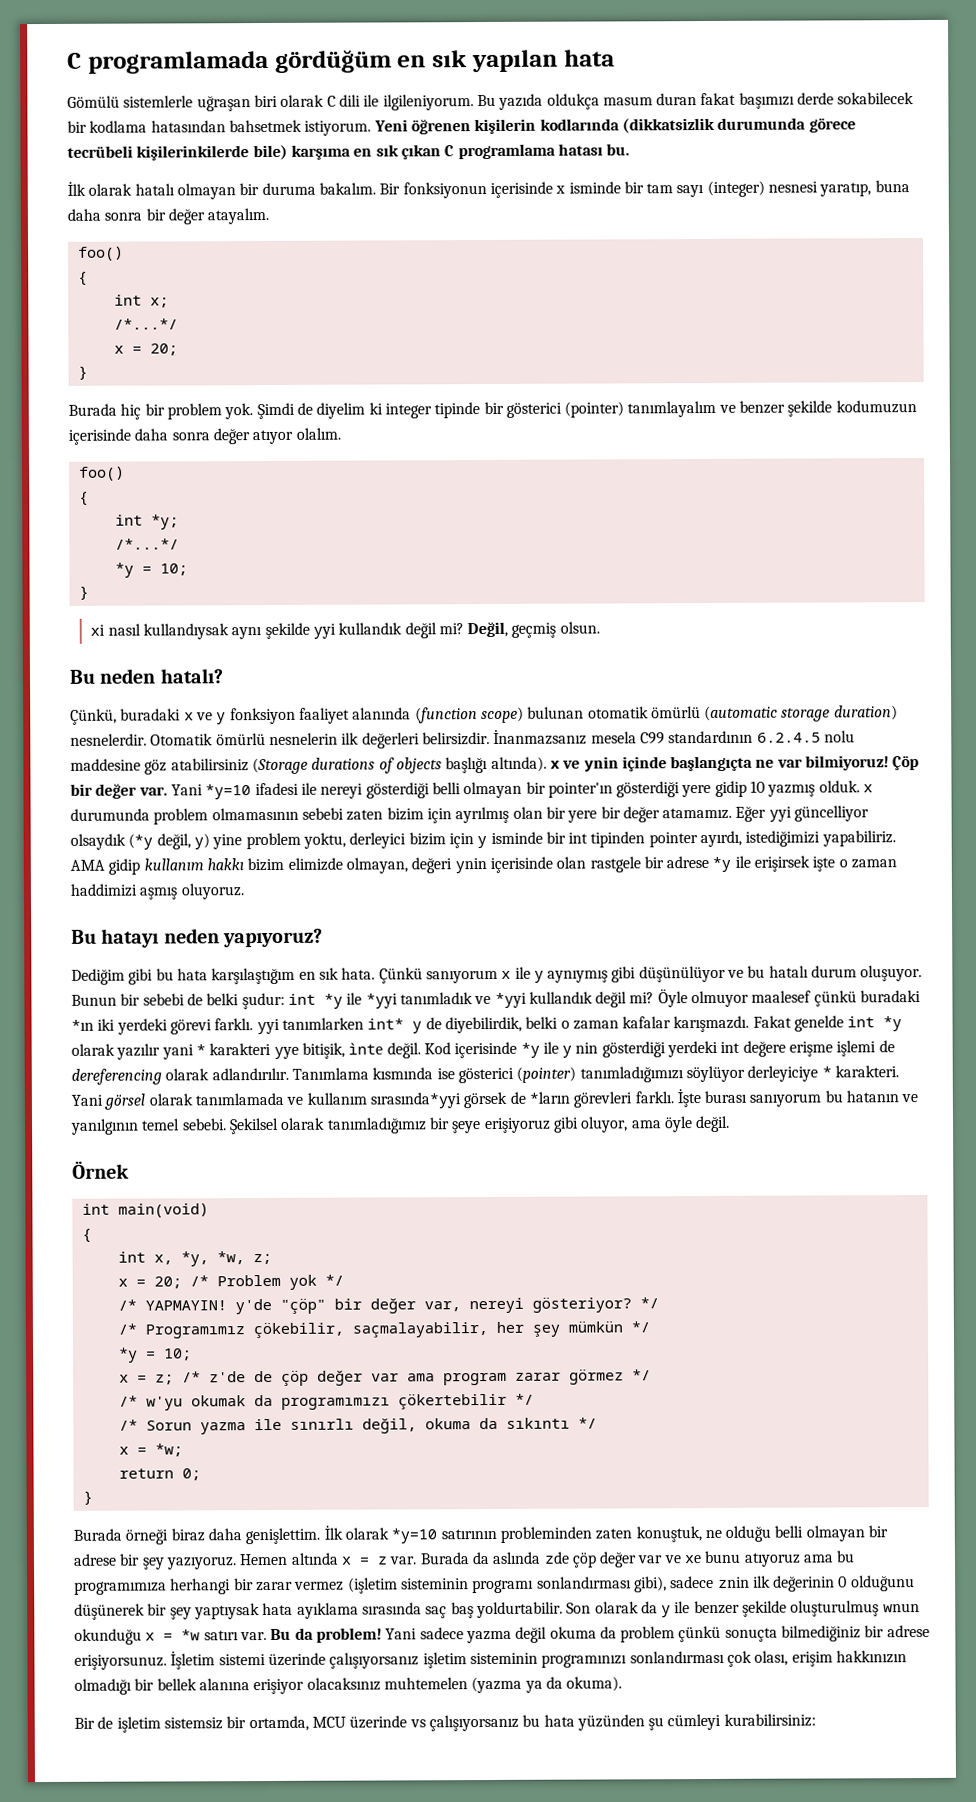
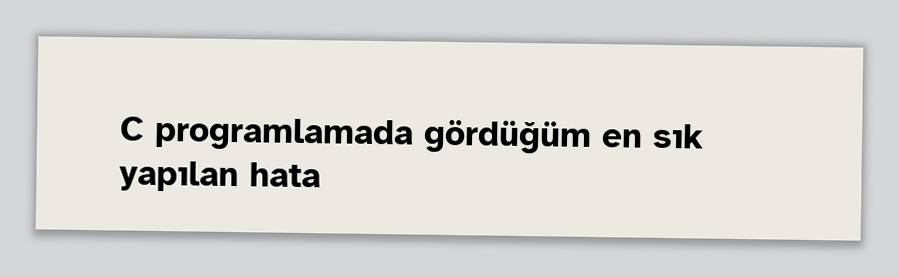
- Gömülü sistemlerle uğraşan biri olarak C dili ile ilgileniyorum. Bu yazıda oldukça masum duran fakat başımızı derde sokabilecek bir kodlama hatasından bahsetmek istiyorum. Yeni öğrenen kişilerin kodlarında (dikkatsizlik durumunda görece tecrübeli kişilerinkilerde bile) karşıma en sık çıkan C programlama hatası bu.
- İlk olarak hatalı olmayan bir duruma bakalım. Bir fonksiyonun içerisinde x isminde bir tam sayı (integer) nesnesi yaratıp, buna daha sonra bir değer atayalım.
- foo()
- {
- int x;
- /*...*/
- x = 20;
- }
- Burada hiç bir problem yok. Şimdi de diyelim ki integer tipinde bir gösterici (pointer) tanımlayalım ve benzer şekilde kodumuzun içerisinde daha sonra değer atıyor olalım.
- foo()
- {
- int *y;
- /*...*/
- *y = 10;
- }
- xi nasıl kullandıysak aynı şekilde yyi kullandık değil mi? Değil, geçmiş olsun.
- Bu neden hatalı?
- Çünkü, buradaki x ve y fonksiyon faaliyet alanında (function scope) bulunan otomatik ömürlü (automatic storage duration) nesnelerdir. Otomatik ömürlü nesnelerin ilk değerleri belirsizdir. İnanmazsanız mesela C99 standardının 6.2.4.5 nolu maddesine göz atabilirsiniz (Storage durations of objects başlığı altında). x ve ynin içinde başlangıçta ne var bilmiyoruz! Çöp bir değer var. Yani *y=10 ifadesi ile nereyi gösterdiği belli olmayan bir pointer'ın gösterdiği yere gidip 10 yazmış olduk. x durumunda problem olmamasının sebebi zaten bizim için ayrılmış olan bir yere bir değer atamamız. Eğer yyi güncelliyor olsaydık (*y değil, y) yine problem yoktu, derleyici bizim için y isminde bir int tipinden pointer ayırdı, istediğimizi yapabiliriz. AMA gidip kullanım hakkı bizim elimizde olmayan, değeri ynin içerisinde olan rastgele bir adrese *y ile erişirsek işte o zaman haddimizi aşmış oluyoruz.
- Bu hatayı neden yapıyoruz?
- Dediğim gibi bu hata karşılaştığım en sık hata. Çünkü sanıyorum x ile y aynıymış gibi düşünülüyor ve bu hatalı durum oluşuyor. Bunun bir sebebi de belki şudur: int *y ile *yyi tanımladık ve *yyi kullandık değil mi? Öyle olmuyor maalesef çünkü buradaki *ın iki yerdeki görevi farklı. yyi tanımlarken int* y de diyebilirdik, belki o zaman kafalar karışmazdı. Fakat genelde int *y olarak yazılır yani * karakteri yye bitişik, ìnte değil. Kod içerisinde *y ile y nin gösterdiği yerdeki int değere erişme işlemi de dereferencing olarak adlandırılır. Tanımlama kısmında ise gösterici (pointer) tanımladığımızı söylüyor derleyiciye * karakteri. Yani görsel olarak tanımlamada ve kullanım sırasında*yyi görsek de *ların görevleri farklı. İşte burası sanıyorum bu hatanın ve yanılgının temel sebebi. Şekilsel olarak tanımladığımız bir şeye erişiyoruz gibi oluyor, ama öyle değil.
- Örnek
- int main(void)
- {
- int x, *y, *w, z;
- x = 20; /* Problem yok */
- /* YAPMAYIN! y'de "çöp" bir değer var, nereyi gösteriyor? */
- /* Programımız çökebilir, saçmalayabilir, her şey mümkün */
- *y = 10;
- x = z; /* z'de de çöp değer var ama program zarar görmez */
- /* w'yu okumak da programımızı çökertebilir */
- /* Sorun yazma ile sınırlı değil, okuma da sıkıntı */
- x = *w;
- return 0;
- }
- Burada örneği biraz daha genişlettim. İlk olarak *y=10 satırının probleminden zaten konuştuk, ne olduğu belli olmayan bir adrese bir şey yazıyoruz. Hemen altında x = z var. Burada da aslında zde çöp değer var ve xe bunu atıyoruz ama bu programımıza herhangi bir zarar vermez (işletim sisteminin programı sonlandırması gibi), sadece znin ilk değerinin 0 olduğunu düşünerek bir şey yaptıysak hata ayıklama sırasında saç baş yoldurtabilir. Son olarak da y ile benzer şekilde oluşturulmuş wnun okunduğu x = *w satırı var. Bu da problem! Yani sadece yazma değil okuma da problem çünkü sonuçta bilmediğiniz bir adrese erişiyorsunuz. İşletim sistemi üzerinde çalışıyorsanız işletim sisteminin programınızı sonlandırması çok olası, erişim hakkınızın olmadığı bir bellek alanına erişiyor olacaksınız muhtemelen (yazma ya da okuma).
- Bir de işletim sistemsiz bir ortamda, MCU üzerinde vs çalışıyorsanız bu hata yüzünden şu cümleyi kurabilirsiniz:

